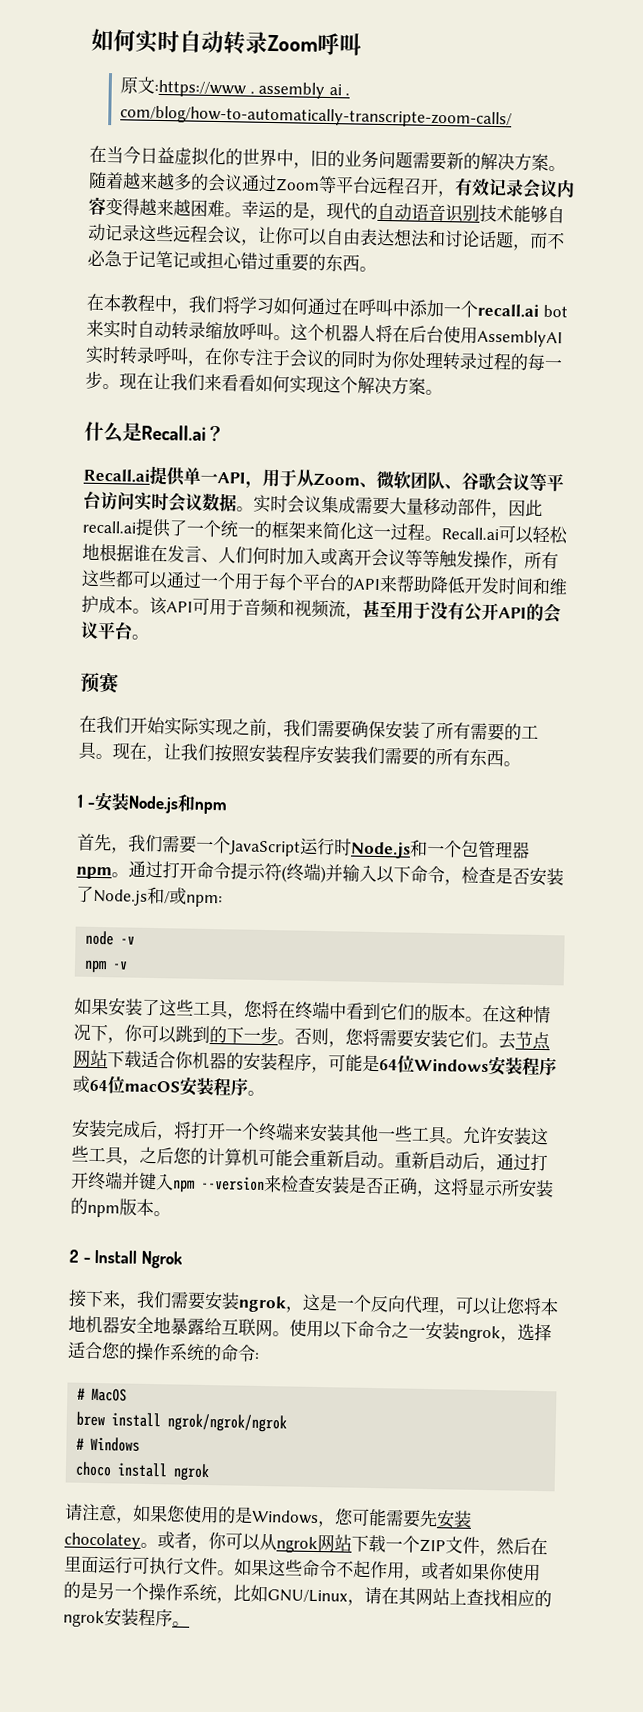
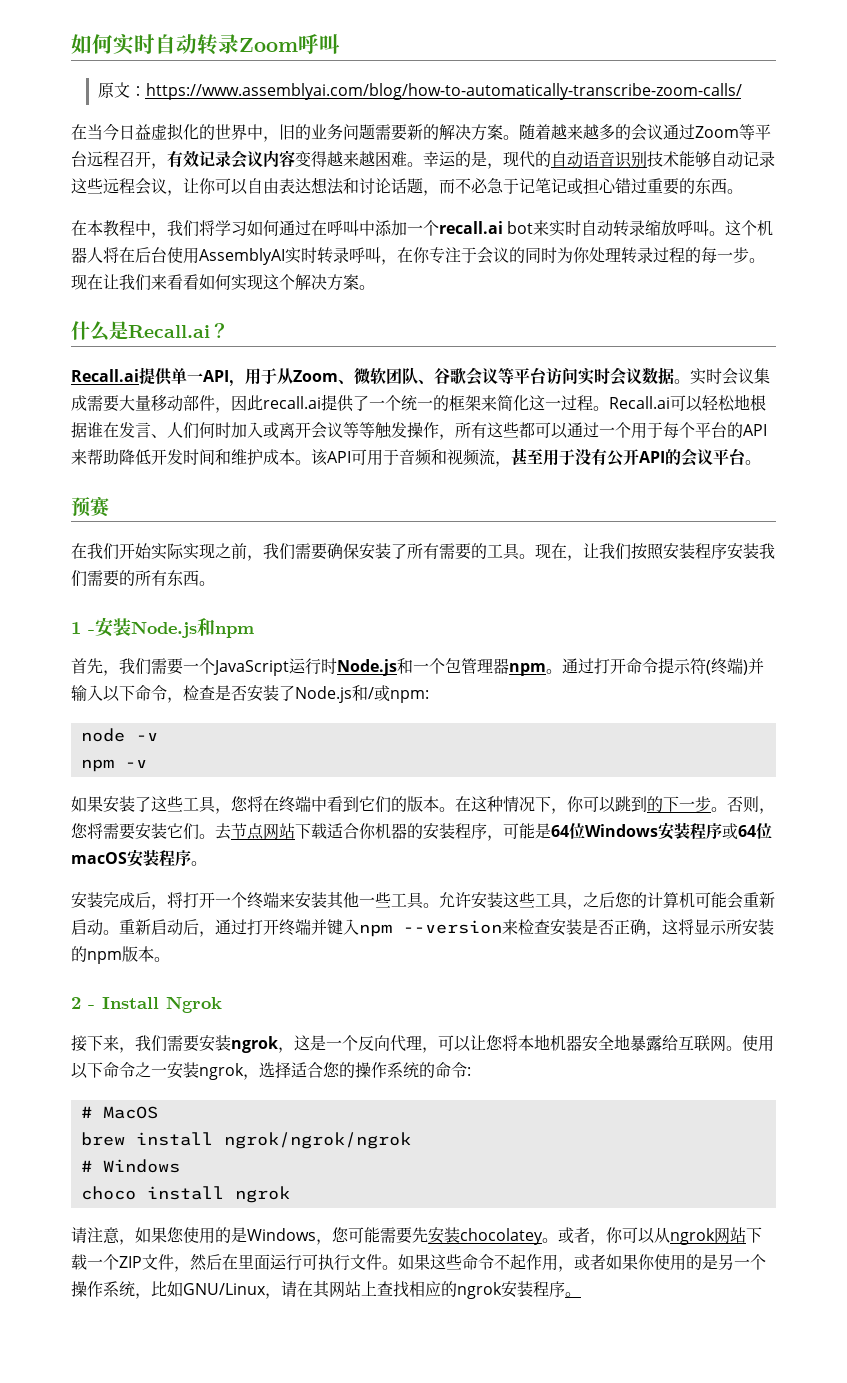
- 原文:https://www . assembly ai . com/blog/how-to-automatically-transcripte-zoom-calls/
+ 原文：https://www.assemblyai.com/blog/how-to-automatically-transcribe-zoom-calls/

